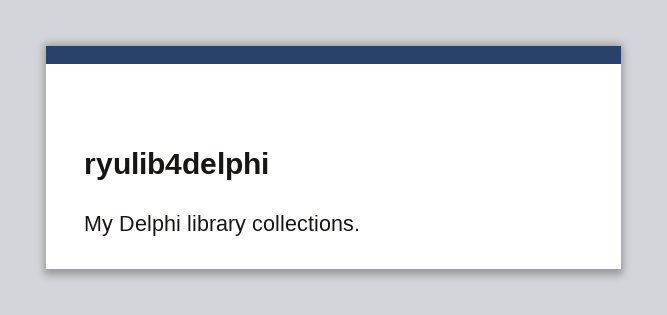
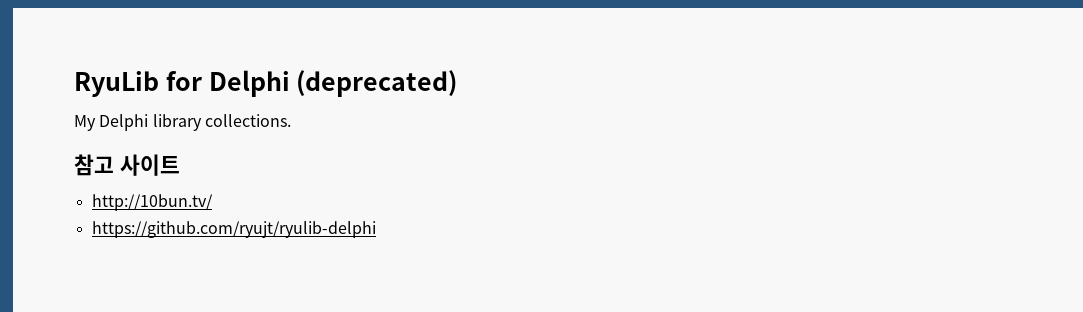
- ryulib4delphi
+ RyuLib for Delphi (deprecated)
+ 참고 사이트
+ http://10bun.tv/
+ https://github.com/ryujt/ryulib-delphi

